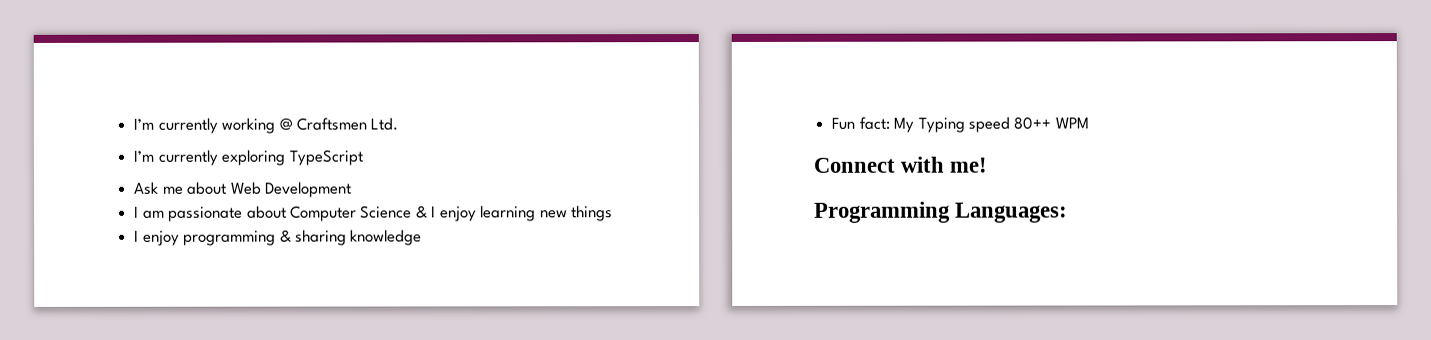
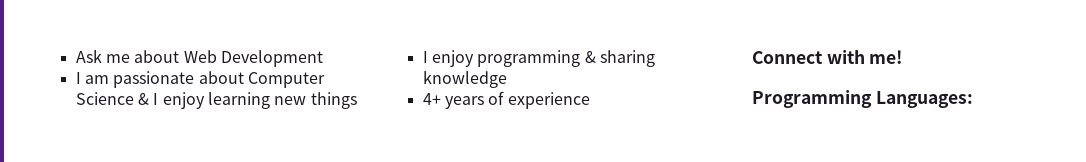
- I’m currently working @ Craftsmen Ltd.
- I’m currently exploring TypeScript
- Fun fact: My Typing speed 80++ WPM
+ 4+ years of experience

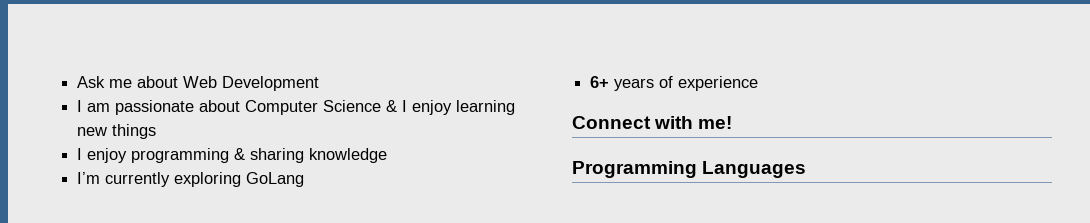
- 4+ years of experience
+ I’m currently exploring GoLang
+ 6+ years of experience
- Programming Languages:
+ Programming Languages

